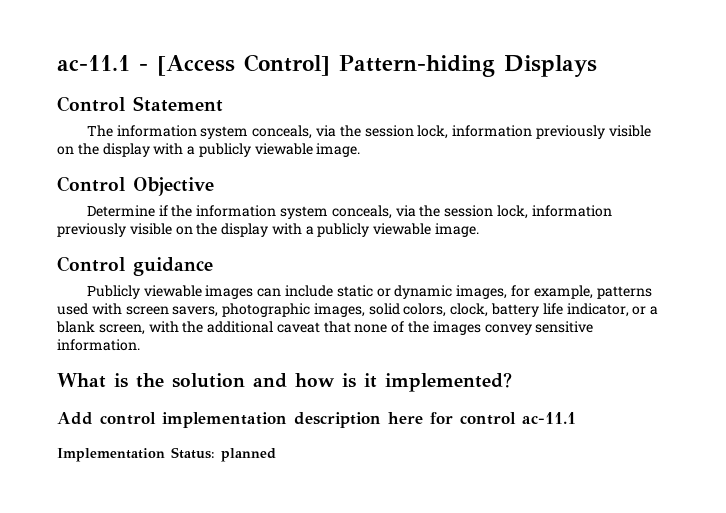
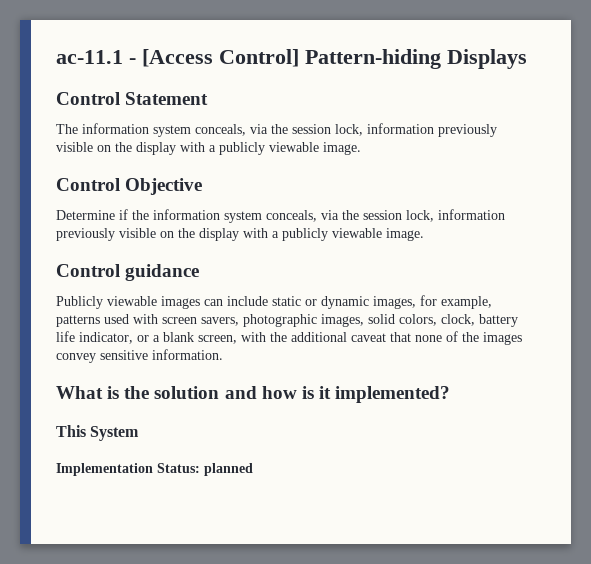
- Add control implementation description here for control ac-11.1
+ This System

